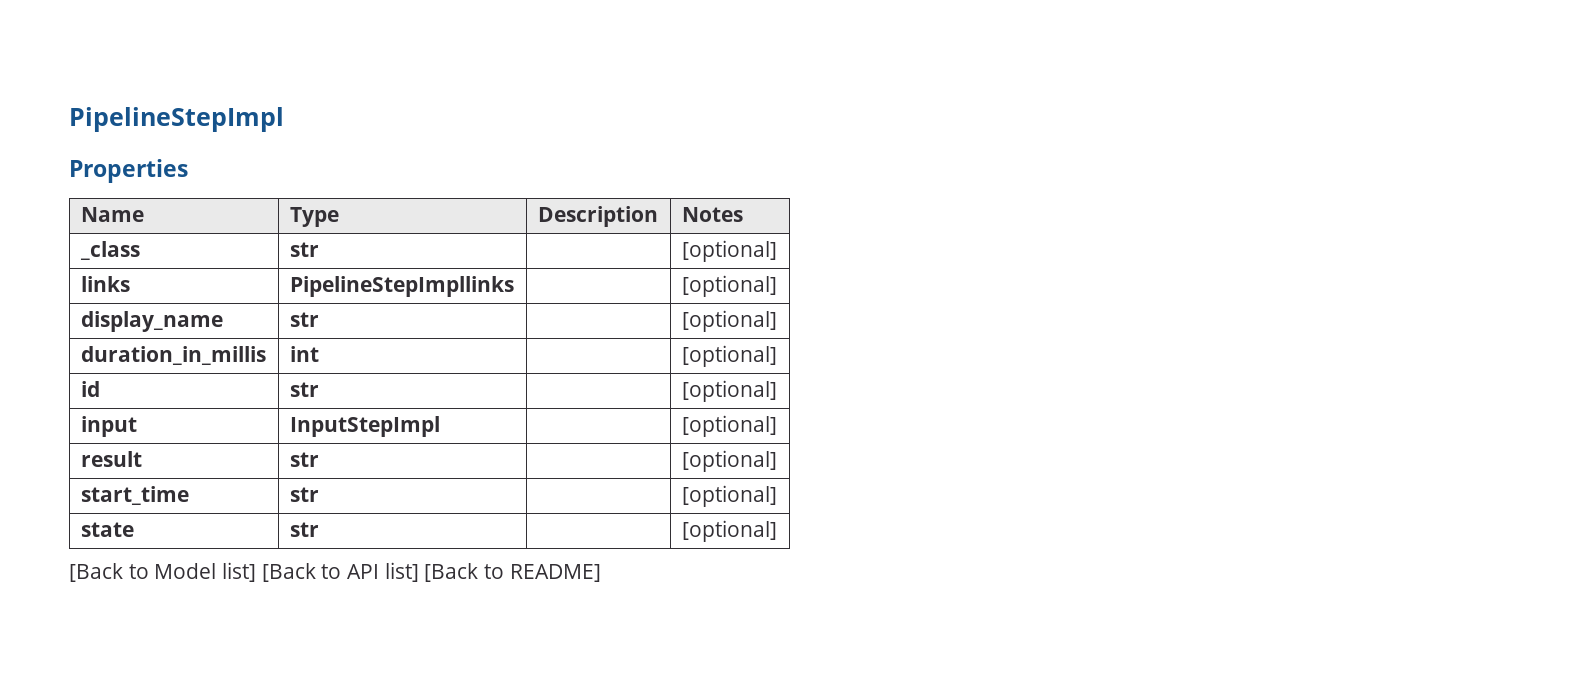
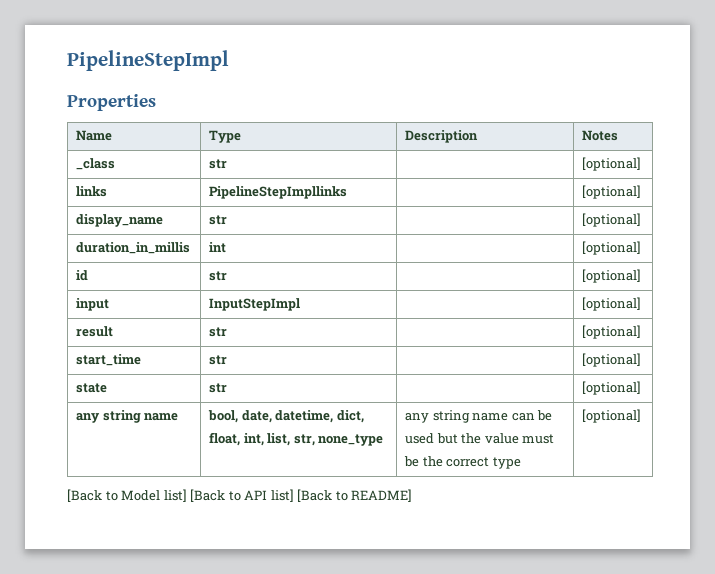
+ any string name | bool, date, datetime, dict, float, int, list, str, none_type | any string name can be used but the value must be the correct type | [optional]

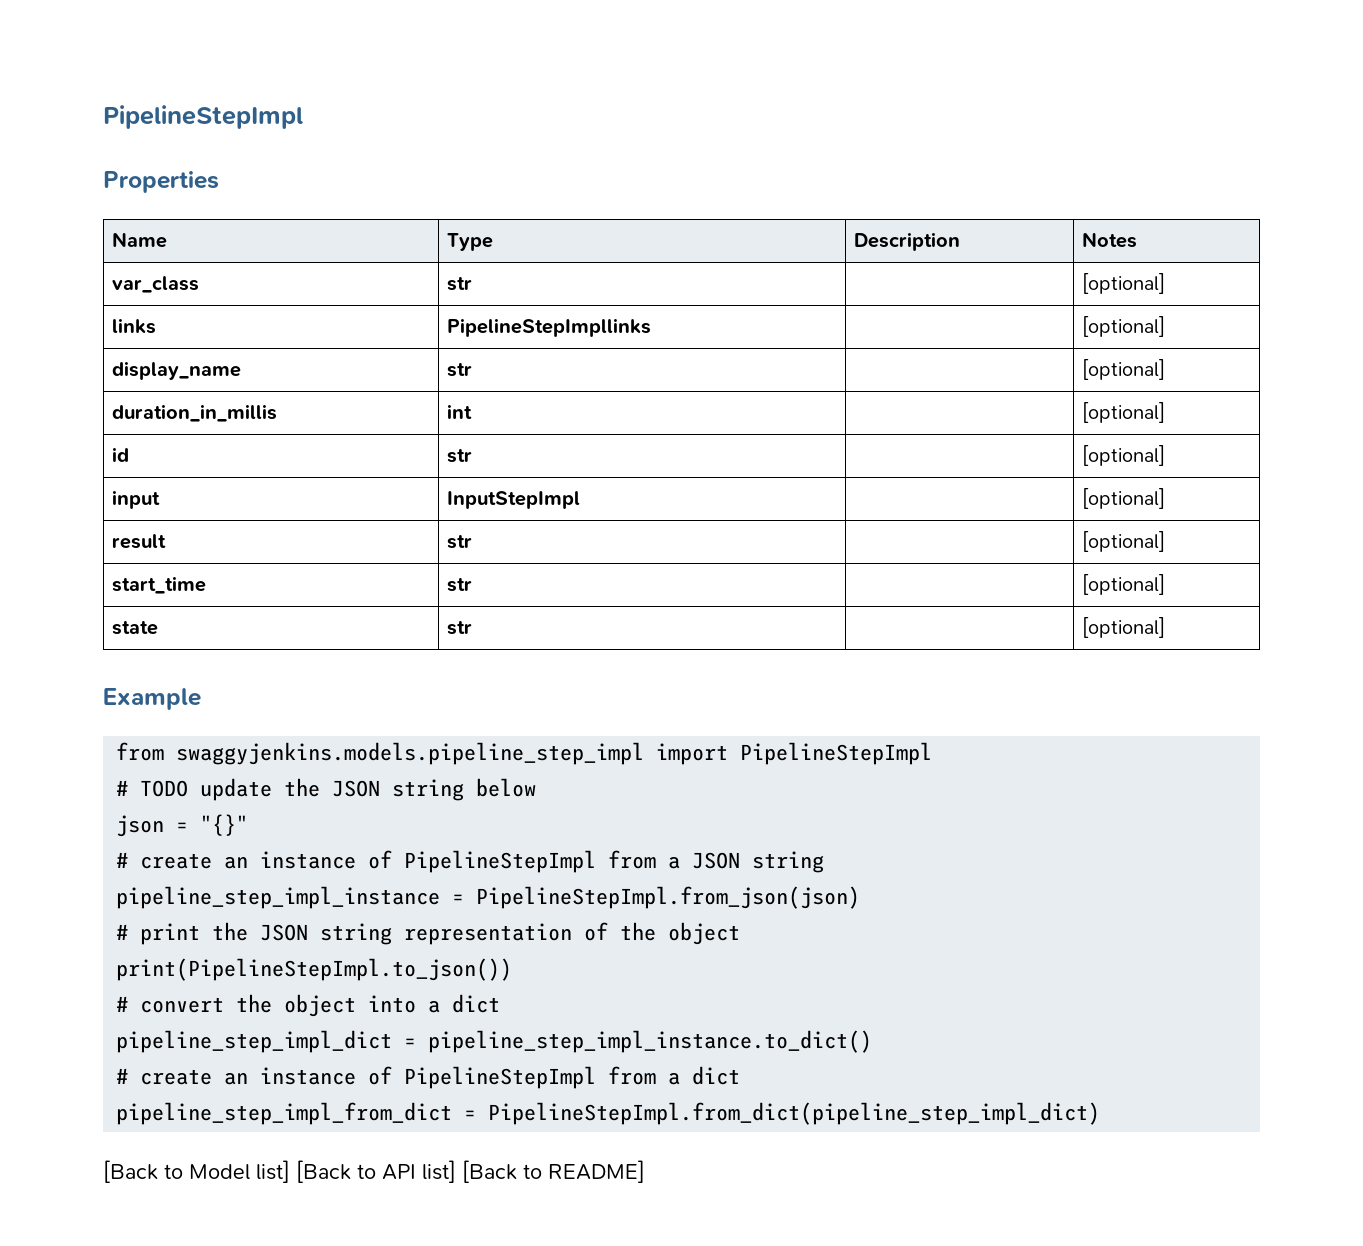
- _class | str | | [optional]
+ var_class | str | | [optional]
- any string name | bool, date, datetime, dict, float, int, list, str, none_type | any string name can be used but the value must be the correct type | [optional]
+ Example
+ from swaggyjenkins.models.pipeline_step_impl import PipelineStepImpl
+ # TODO update the JSON string below
+ json = "{}"
+ # create an instance of PipelineStepImpl from a JSON string
+ pipeline_step_impl_instance = PipelineStepImpl.from_json(json)
+ # print the JSON string representation of the object
+ print(PipelineStepImpl.to_json())
+ # convert the object into a dict
+ pipeline_step_impl_dict = pipeline_step_impl_instance.to_dict()
+ # create an instance of PipelineStepImpl from a dict
+ pipeline_step_impl_from_dict = PipelineStepImpl.from_dict(pipeline_step_impl_dict)

